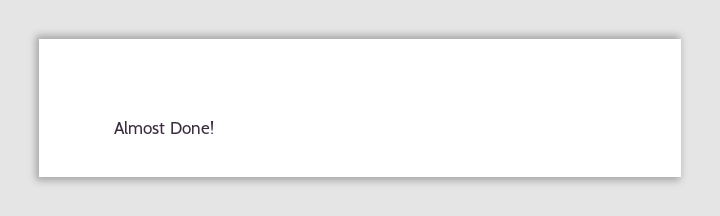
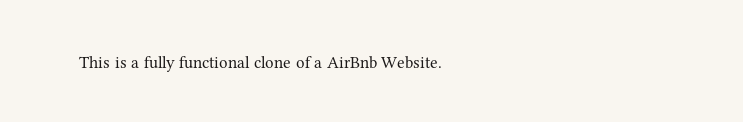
- Almost Done!
+ This is a fully functional clone of a AirBnb Website.

